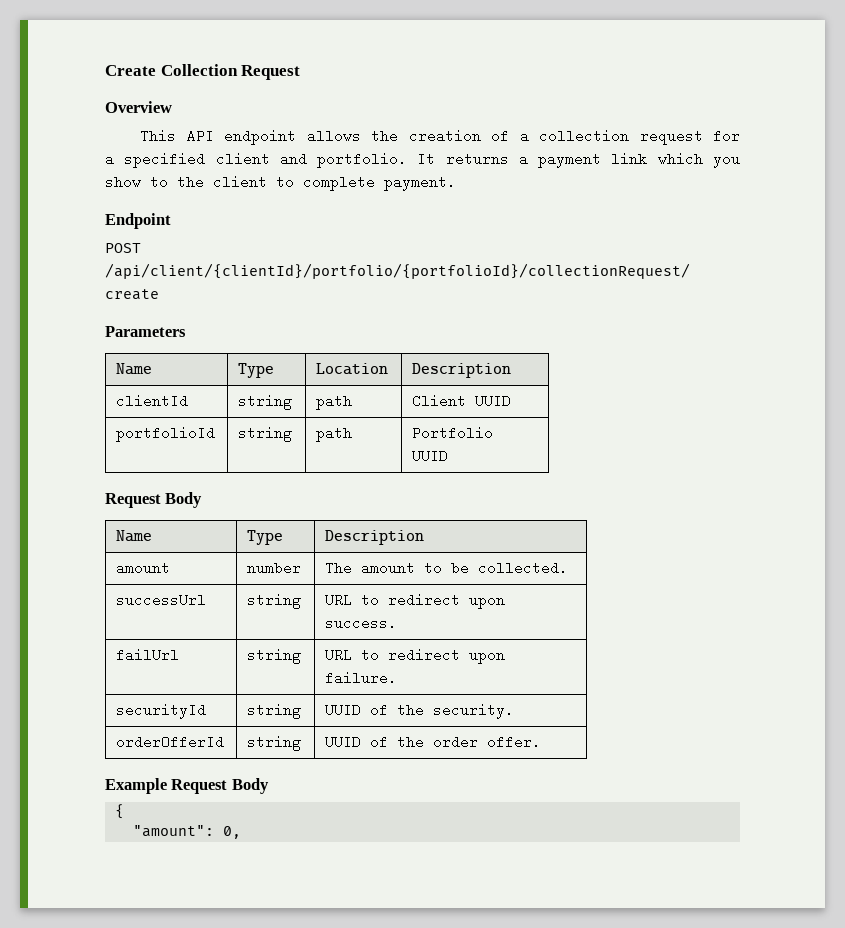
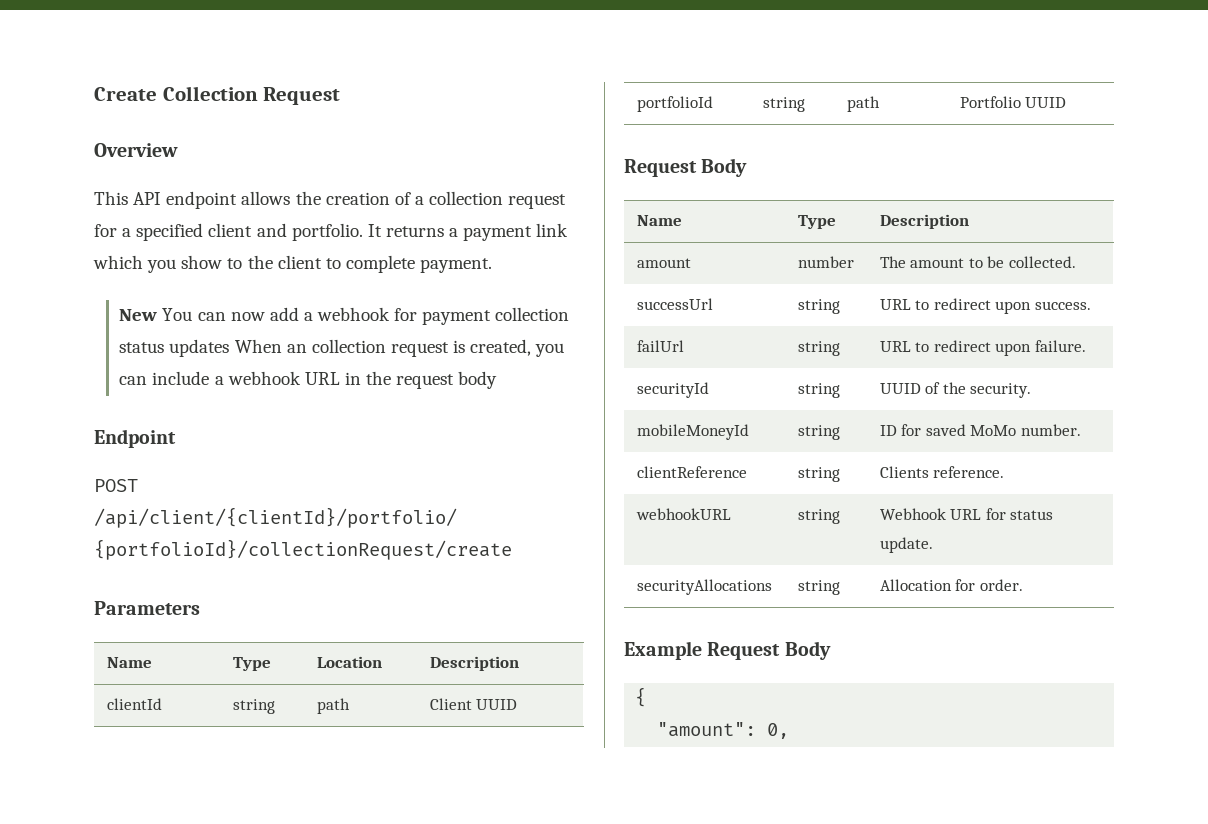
+ New You can now add a webhook for payment collection status updates When an collection request is created, you can include a webhook URL in the request body
- orderOfferId | string | UUID of the order offer.
+ mobileMoneyId | string | ID for saved MoMo number.
+ clientReference | string | Clients reference.
+ webhookURL | string | Webhook URL for status update.
+ securityAllocations | string | Allocation for order.

